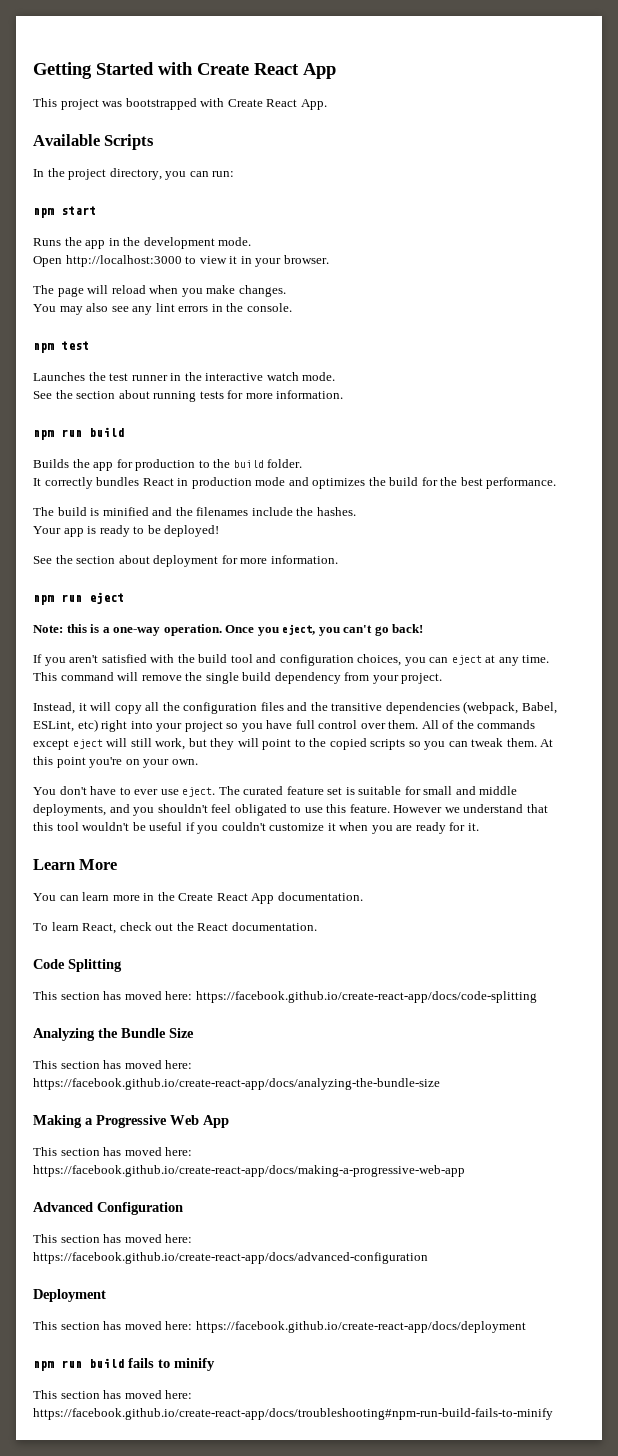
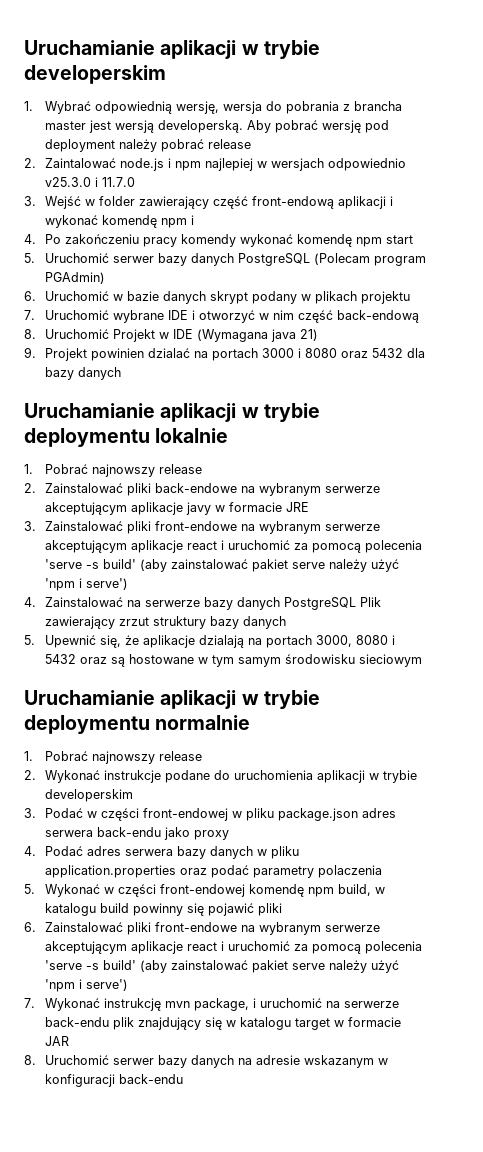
- Getting Started with Create React App
- This project was bootstrapped with Create React App.
- Available Scripts
- In the project directory, you can run:
- npm start
- Runs the app in the development mode.
- Open http://localhost:3000 to view it in your browser.
- The page will reload when you make changes.
- You may also see any lint errors in the console.
- npm test
- Launches the test runner in the interactive watch mode.
- See the section about running tests for more information.
- npm run build
- Builds the app for production to the build folder.
- It correctly bundles React in production mode and optimizes the build for the best performance.
- The build is minified and the filenames include the hashes.
- Your app is ready to be deployed!
- See the section about deployment for more information.
- npm run eject
- Note: this is a one-way operation. Once you eject, you can't go back!
- If you aren't satisfied with the build tool and configuration choices, you can eject at any time. This command will remove the single build dependency from your project.
- Instead, it will copy all the configuration files and the transitive dependencies (webpack, Babel, ESLint, etc) right into your project so you have full control over them. All of the commands except eject will still work, but they will point to the copied scripts so you can tweak them. At this point you're on your own.
- You don't have to ever use eject. The curated feature set is suitable for small and middle deployments, and you shouldn't feel obligated to use this feature. However we understand that this tool wouldn't be useful if you couldn't customize it when you are ready for it.
- Learn More
- You can learn more in the Create React App documentation.
- To learn React, check out the React documentation.
- Code Splitting
- This section has moved here: https://facebook.github.io/create-react-app/docs/code-splitting
- Analyzing the Bundle Size
- This section has moved here: https://facebook.github.io/create-react-app/docs/analyzing-the-bundle-size
- Making a Progressive Web App
- This section has moved here: https://facebook.github.io/create-react-app/docs/making-a-progressive-web-app
- Advanced Configuration
- This section has moved here: https://facebook.github.io/create-react-app/docs/advanced-configuration
- Deployment
- This section has moved here: https://facebook.github.io/create-react-app/docs/deployment
- npm run build fails to minify
- This section has moved here: https://facebook.github.io/create-react-app/docs/troubleshooting#npm-run-build-fails-to-minify
+ Uruchamianie aplikacji w trybie developerskim
+ 1. Wybrać odpowiednią wersję, wersja do pobrania z brancha master jest wersją developerską. Aby pobrać wersję pod deployment należy pobrać release
+ 2. Zaintalować node.js i npm najlepiej w wersjach odpowiednio v25.3.0 i 11.7.0
+ 3. Wejść w folder zawierający część front-endową aplikacji i wykonać komendę npm i
+ 4. Po zakończeniu pracy komendy wykonać komendę npm start
+ 5. Uruchomić serwer bazy danych PostgreSQL (Polecam program PGAdmin)
+ 6. Uruchomić w bazie danych skrypt podany w plikach projektu
+ 7. Uruchomić wybrane IDE i otworzyć w nim część back-endową
+ 8. Uruchomić Projekt w IDE (Wymagana java 21)
+ 9. Projekt powinien dzialać na portach 3000 i 8080 oraz 5432 dla bazy danych
+ Uruchamianie aplikacji w trybie deploymentu lokalnie
+ 1. Pobrać najnowszy release
+ 2. Zainstalować pliki back-endowe na wybranym serwerze akceptującym aplikacje javy w formacie JRE
+ 3. Zainstalować pliki front-endowe na wybranym serwerze akceptującym aplikacje react i uruchomić za pomocą polecenia 'serve -s build' (aby zainstalować pakiet serve należy użyć 'npm i serve')
+ 4. Zainstalować na serwerze bazy danych PostgreSQL Plik zawierający zrzut struktury bazy danych
+ 5. Upewnić się, że aplikacje dzialają na portach 3000, 8080 i 5432 oraz są hostowane w tym samym środowisku sieciowym
+ Uruchamianie aplikacji w trybie deploymentu normalnie
+ 1. Pobrać najnowszy release
+ 2. Wykonać instrukcje podane do uruchomienia aplikacji w trybie developerskim
+ 3. Podać w części front-endowej w pliku package.json adres serwera back-endu jako proxy
+ 4. Podać adres serwera bazy danych w pliku application.properties oraz podać parametry polaczenia
+ 5. Wykonać w części front-endowej komendę npm build, w katalogu build powinny się pojawić pliki
+ 6. Zainstalować pliki front-endowe na wybranym serwerze akceptującym aplikacje react i uruchomić za pomocą polecenia 'serve -s build' (aby zainstalować pakiet serve należy użyć 'npm i serve')
+ 7. Wykonać instrukcję mvn package, i uruchomić na serwerze back-endu plik znajdujący się w katalogu target w formacie JAR
+ 8. Uruchomić serwer bazy danych na adresie wskazanym w konfiguracji back-endu

